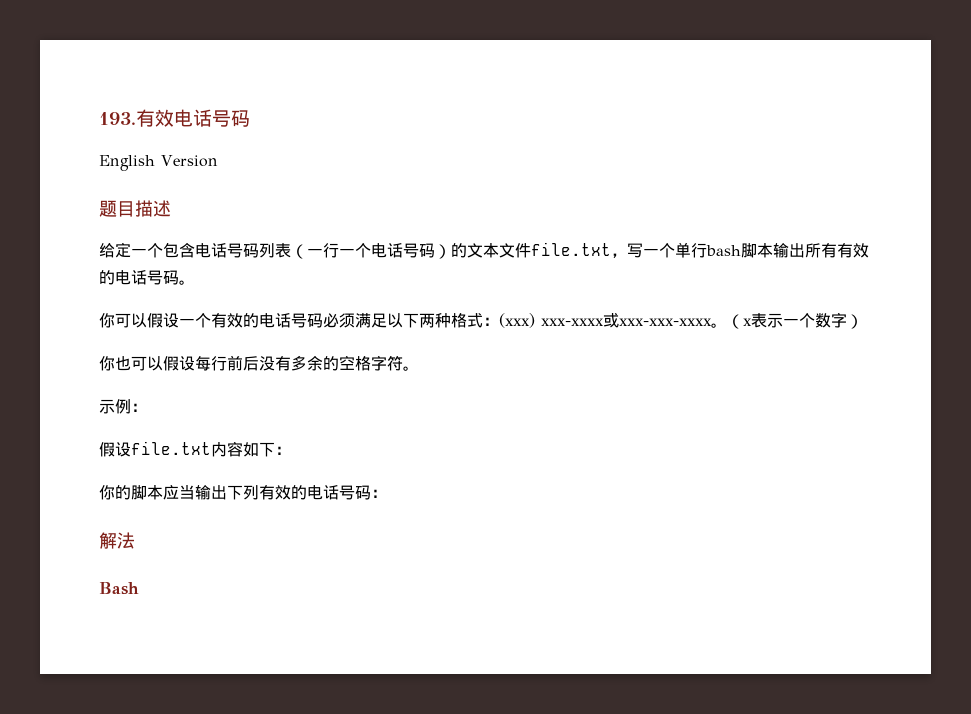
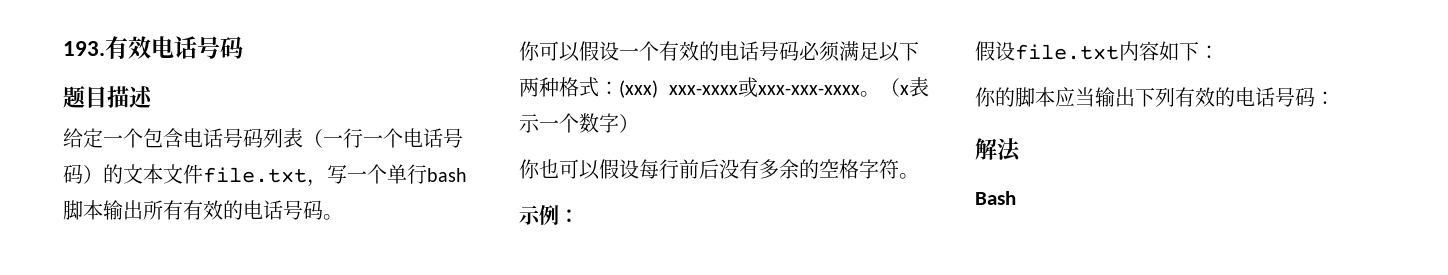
- English Version

